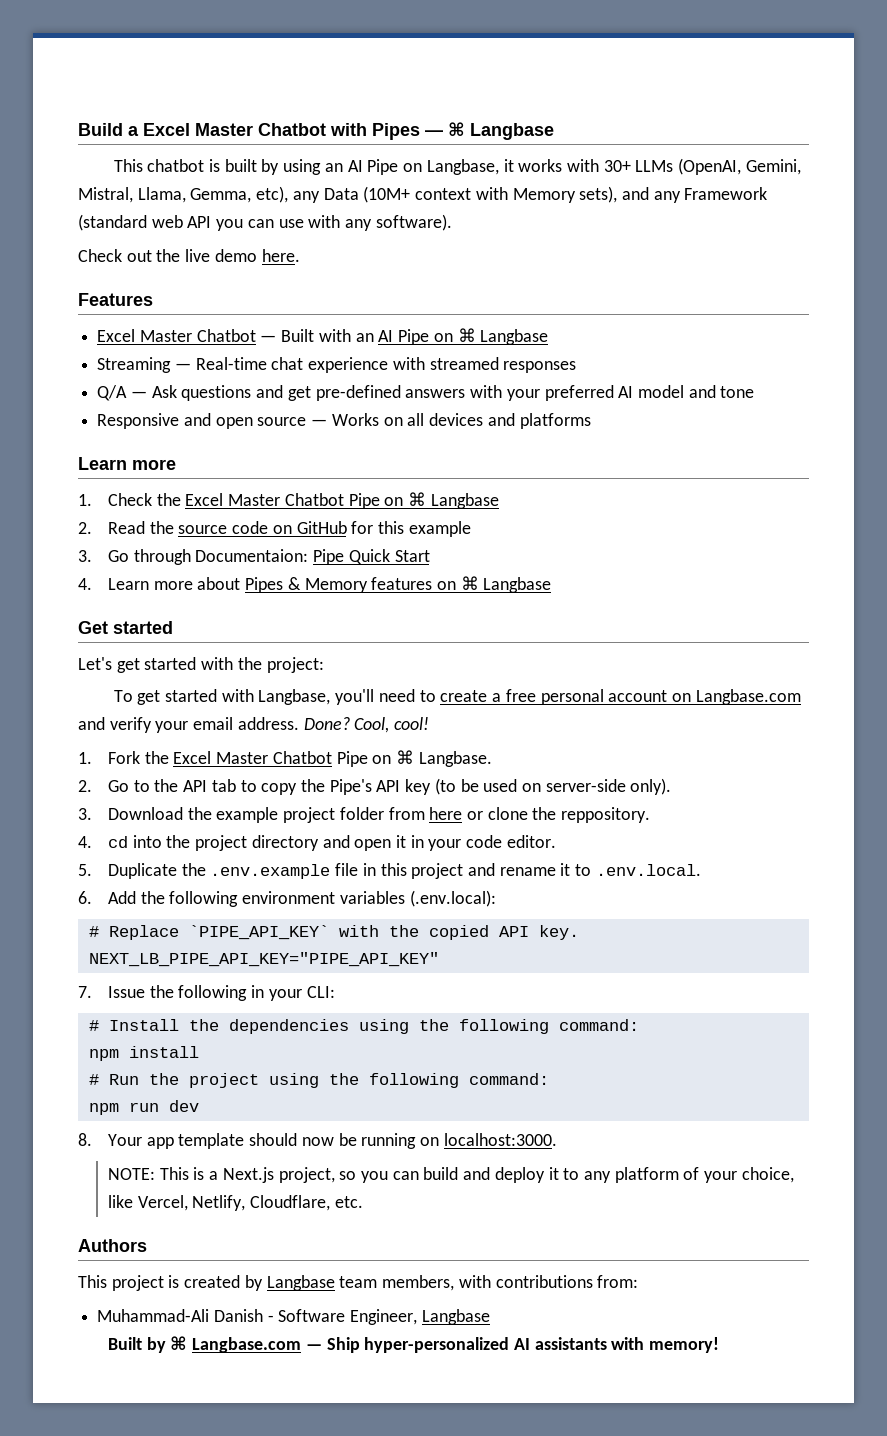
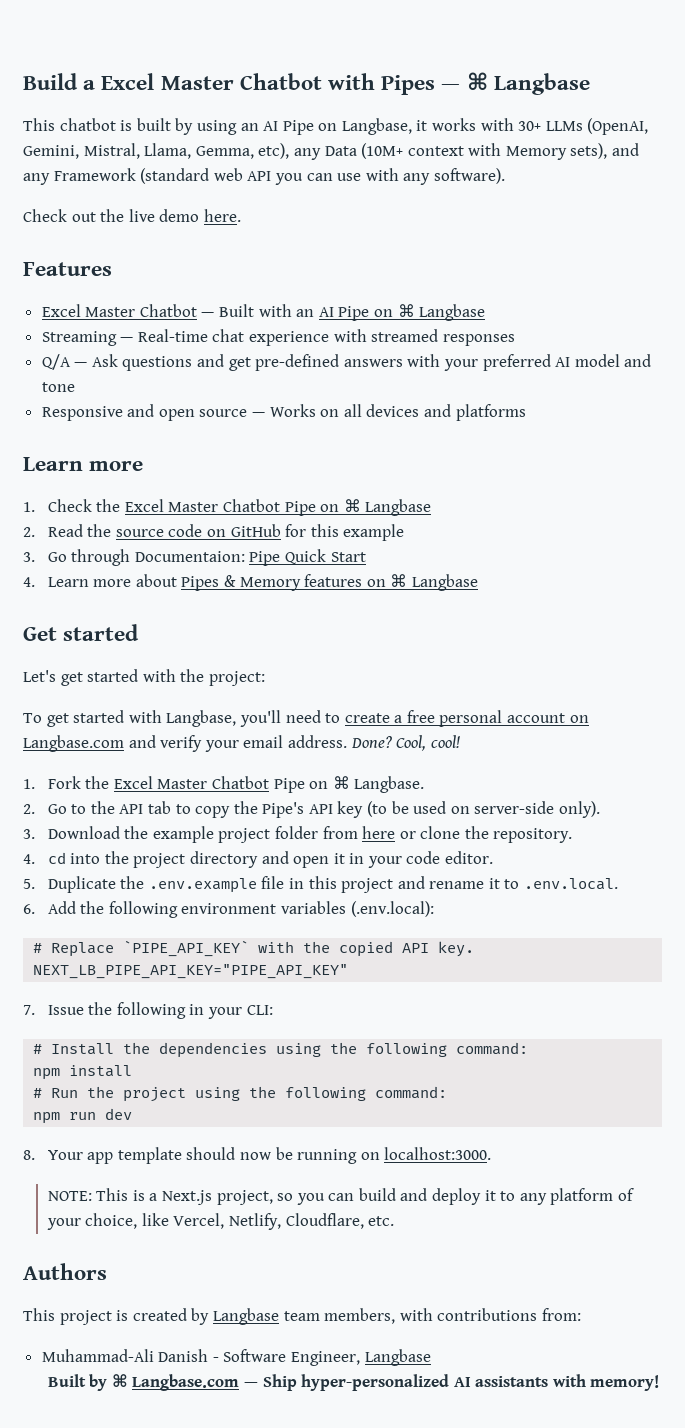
- 3. Download the example project folder from here or clone the reppository.
+ 3. Download the example project folder from here or clone the repository.

